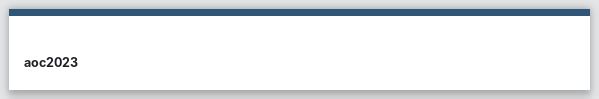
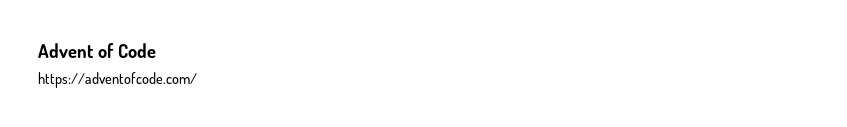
- aoc2023
+ Advent of Code
+ https://adventofcode.com/

